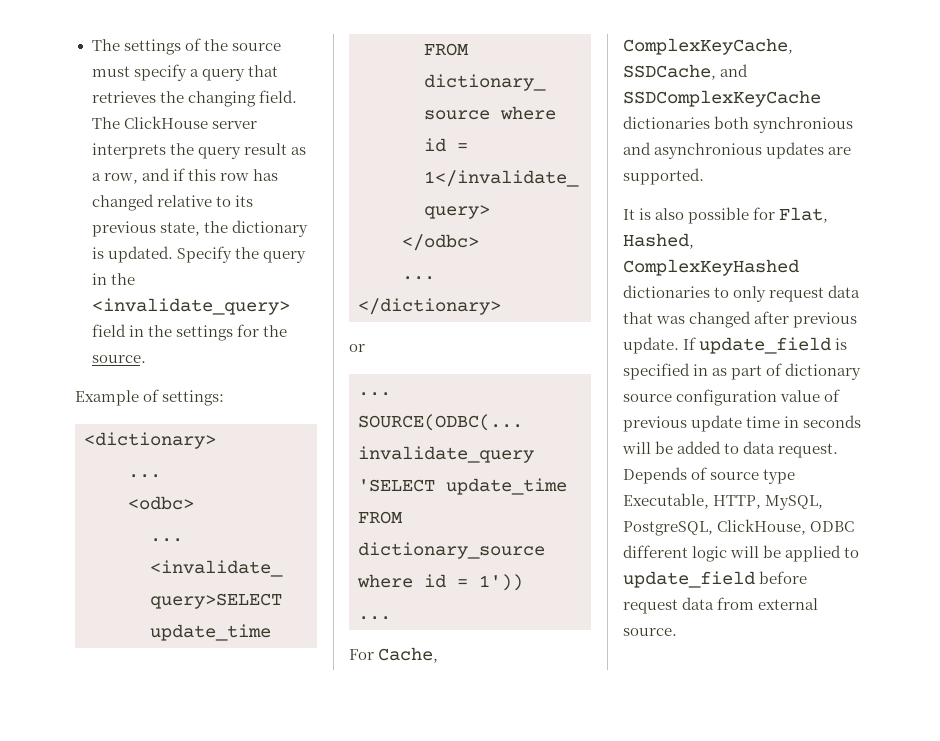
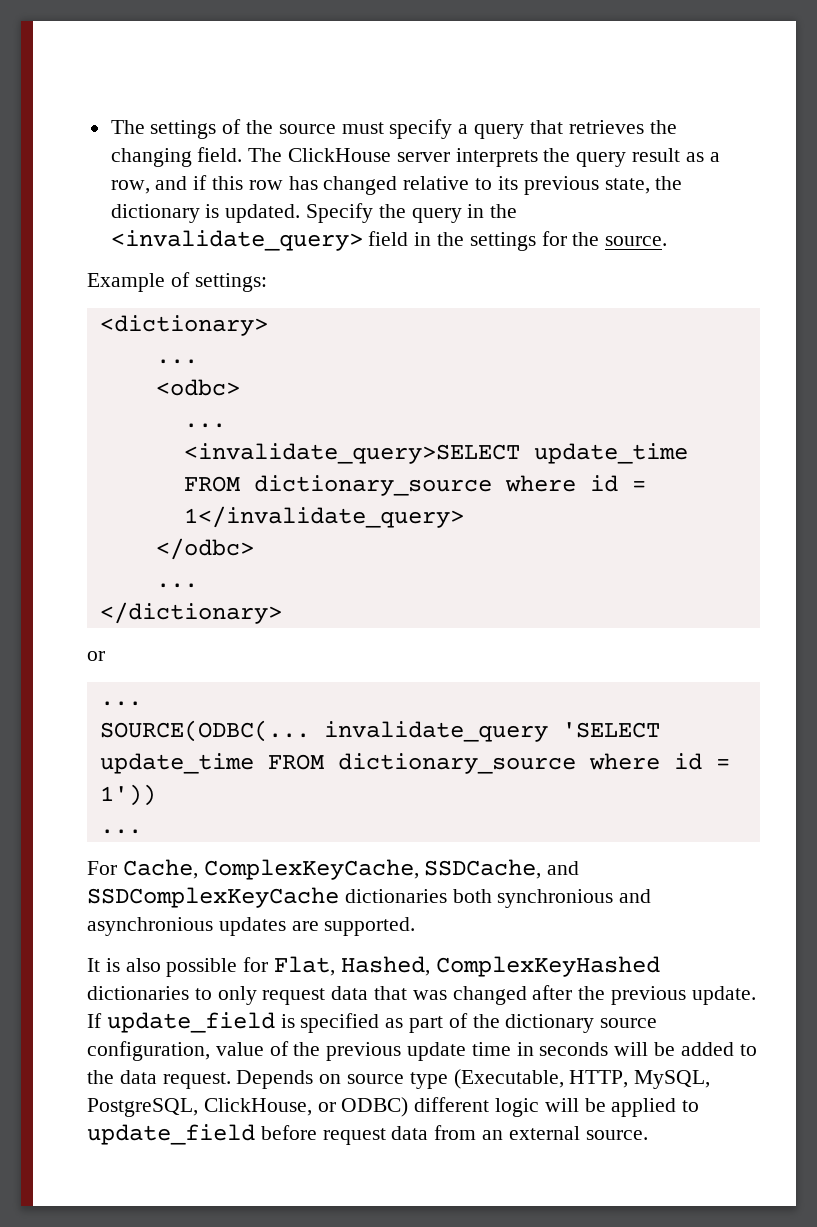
- It is also possible for Flat, Hashed, ComplexKeyHashed dictionaries to only request data that was changed after previous update.
+ It is also possible for Flat, Hashed, ComplexKeyHashed dictionaries to only request data that was changed after the previous update.
- If update_field is specified in as part of dictionary source configuration value of previous update time in seconds will be added to data request.
+ If update_field is specified as part of the dictionary source configuration, value of the previous update time in seconds will be added to the data request.
- Depends of source type Executable, HTTP, MySQL, PostgreSQL, ClickHouse, ODBC different logic will be applied to update_field before request data from external source.
+ Depends on source type (Executable, HTTP, MySQL, PostgreSQL, ClickHouse, or ODBC) different logic will be applied to update_field before request data from an external source.

